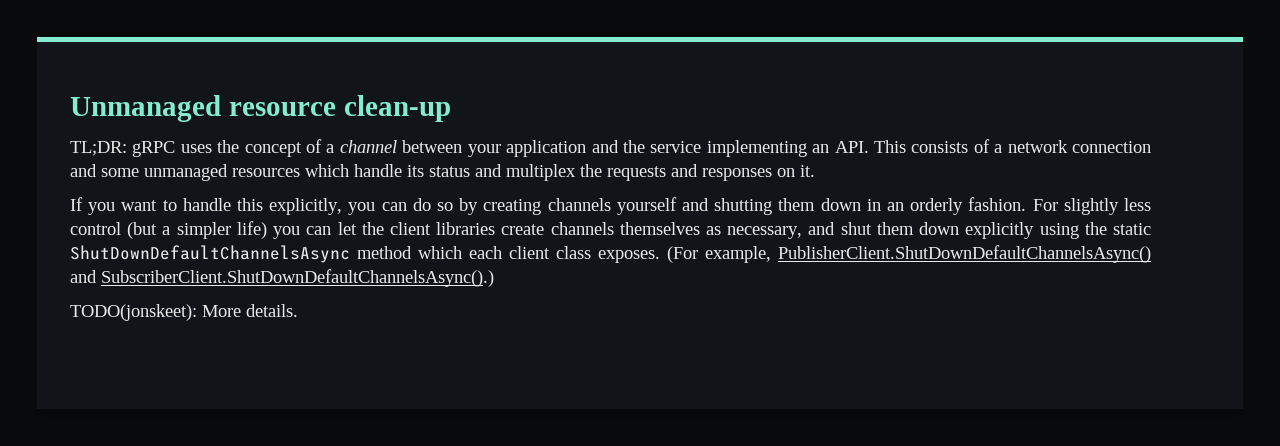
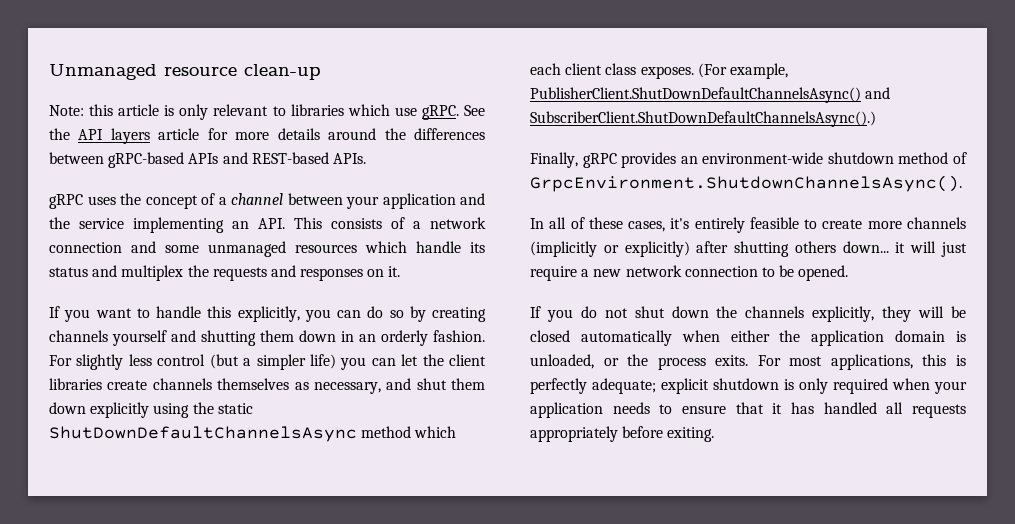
- TL;DR: gRPC uses the concept of a channel between your application and the service implementing an API. This consists of a network connection and some unmanaged resources which handle its status and multiplex the requests and responses on it.
+ Note: this article is only relevant to libraries which use gRPC. See the API layers article for more details around the differences between gRPC-based APIs and REST-based APIs.
+ gRPC uses the concept of a channel between your application and the service implementing an API. This consists of a network connection and some unmanaged resources which handle its status and multiplex the requests and responses on it.
- TODO(jonskeet): More details.
+ Finally, gRPC provides an environment-wide shutdown method of GrpcEnvironment.ShutdownChannelsAsync().
+ In all of these cases, it's entirely feasible to create more channels (implicitly or explicitly) after shutting others down... it will just require a new network connection to be opened.
+ If you do not shut down the channels explicitly, they will be closed automatically when either the application domain is unloaded, or the process exits. For most applications, this is perfectly adequate; explicit shutdown is only required when your application needs to ensure that it has handled all requests appropriately before exiting.

